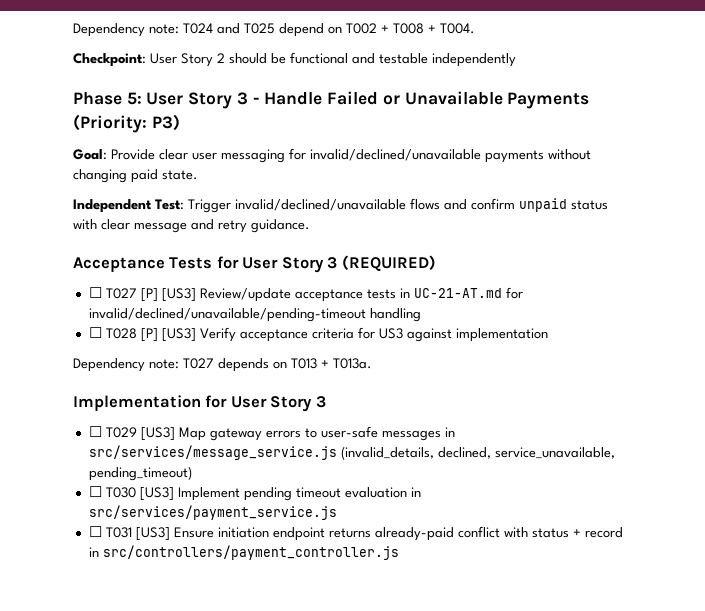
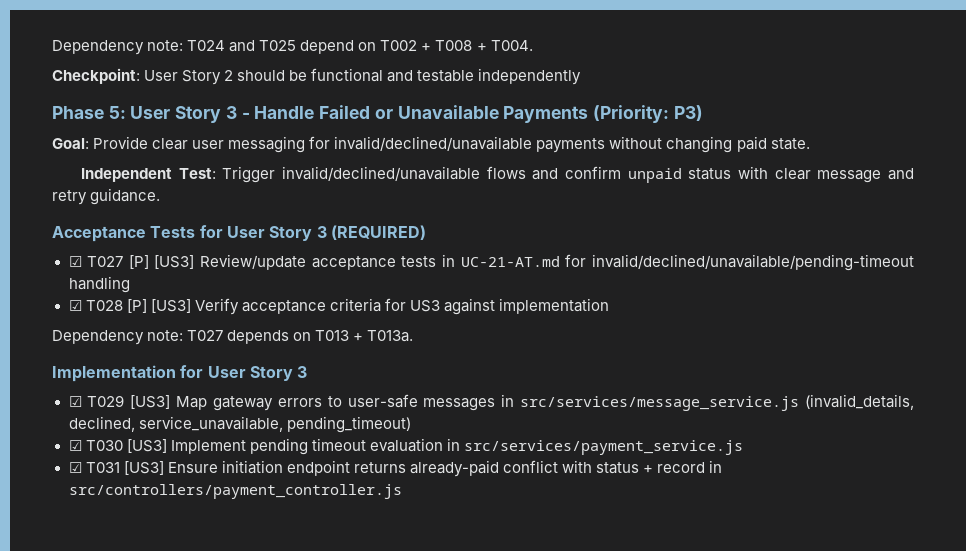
- ☐ T027 [P] [US3] Review/update acceptance tests in UC-21-AT.md for invalid/declined/unavailable/pending-timeout handling
+ ☑ T027 [P] [US3] Review/update acceptance tests in UC-21-AT.md for invalid/declined/unavailable/pending-timeout handling
- ☐ T028 [P] [US3] Verify acceptance criteria for US3 against implementation
+ ☑ T028 [P] [US3] Verify acceptance criteria for US3 against implementation
- ☐ T029 [US3] Map gateway errors to user-safe messages in src/services/message_service.js (invalid_details, declined, service_unavailable, pending_timeout)
+ ☑ T029 [US3] Map gateway errors to user-safe messages in src/services/message_service.js (invalid_details, declined, service_unavailable, pending_timeout)
- ☐ T030 [US3] Implement pending timeout evaluation in src/services/payment_service.js
+ ☑ T030 [US3] Implement pending timeout evaluation in src/services/payment_service.js
- ☐ T031 [US3] Ensure initiation endpoint returns already-paid conflict with status + record in src/controllers/payment_controller.js
+ ☑ T031 [US3] Ensure initiation endpoint returns already-paid conflict with status + record in src/controllers/payment_controller.js

